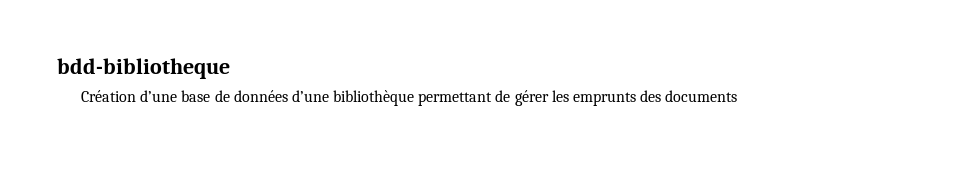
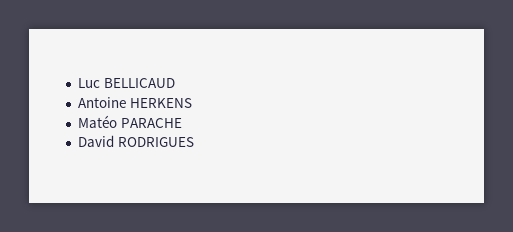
- bdd-bibliotheque
- Création d’une base de données d’une bibliothèque permettant de gérer les emprunts des documents
+ Luc BELLICAUD
+ Antoine HERKENS
+ Matéo PARACHE
+ David RODRIGUES

